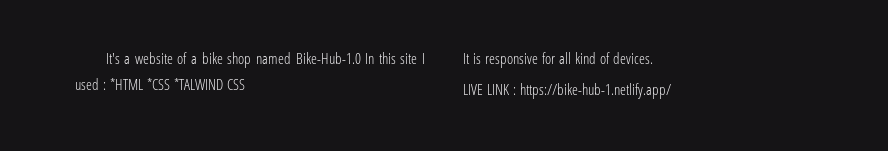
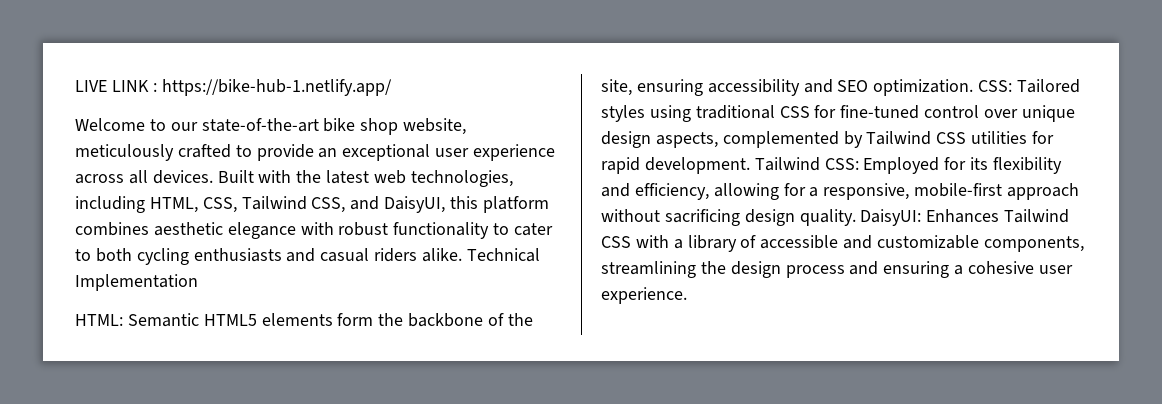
- It's a website of a bike shop named Bike-Hub-1.0 In this site I used : *HTML *CSS *TALWIND CSS
- It is responsive for all kind of devices.
  LIVE LINK : https://bike-hub-1.netlify.app/
+ Welcome to our state-of-the-art bike shop website, meticulously crafted to provide an exceptional user experience across all devices. Built with the latest web technologies, including HTML, CSS, Tailwind CSS, and DaisyUI, this platform combines aesthetic elegance with robust functionality to cater to both cycling enthusiasts and casual riders alike. Technical Implementation
+ HTML: Semantic HTML5 elements form the backbone of the site, ensuring accessibility and SEO optimization. CSS: Tailored styles using traditional CSS for fine-tuned control over unique design aspects, complemented by Tailwind CSS utilities for rapid development. Tailwind CSS: Employed for its flexibility and efficiency, allowing for a responsive, mobile-first approach without sacrificing design quality. DaisyUI: Enhances Tailwind CSS with a library of accessible and customizable components, streamlining the design process and ensuring a cohesive user experience.

